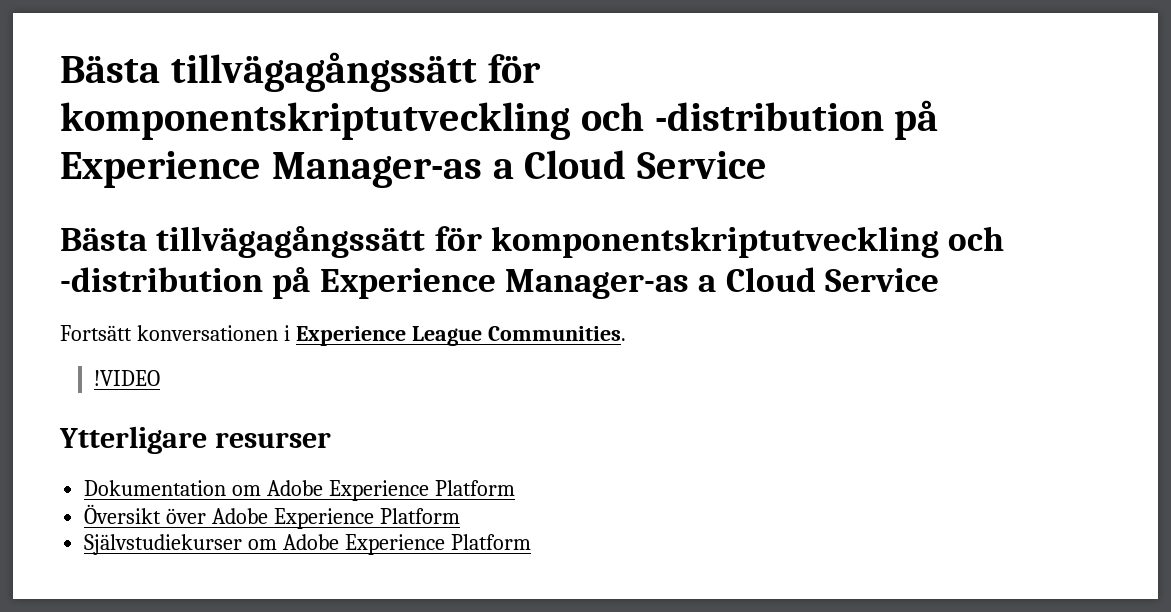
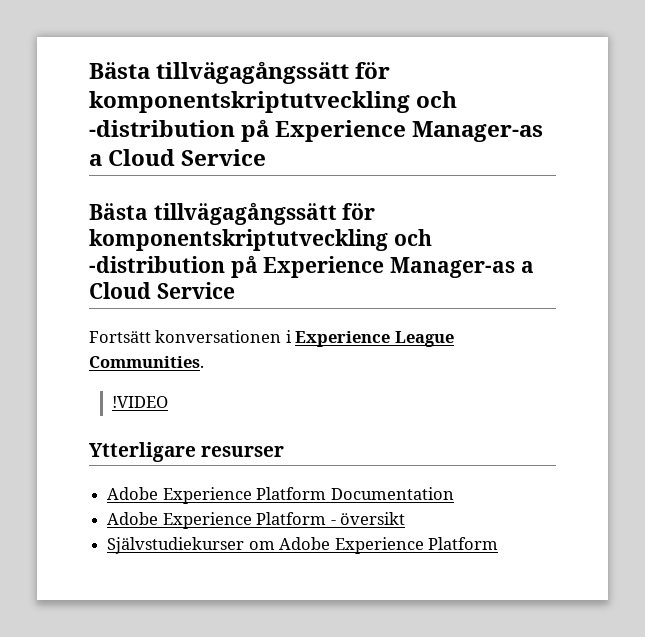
- Dokumentation om Adobe Experience Platform
- Översikt över Adobe Experience Platform
+ Adobe Experience Platform Documentation
+ Adobe Experience Platform - översikt

